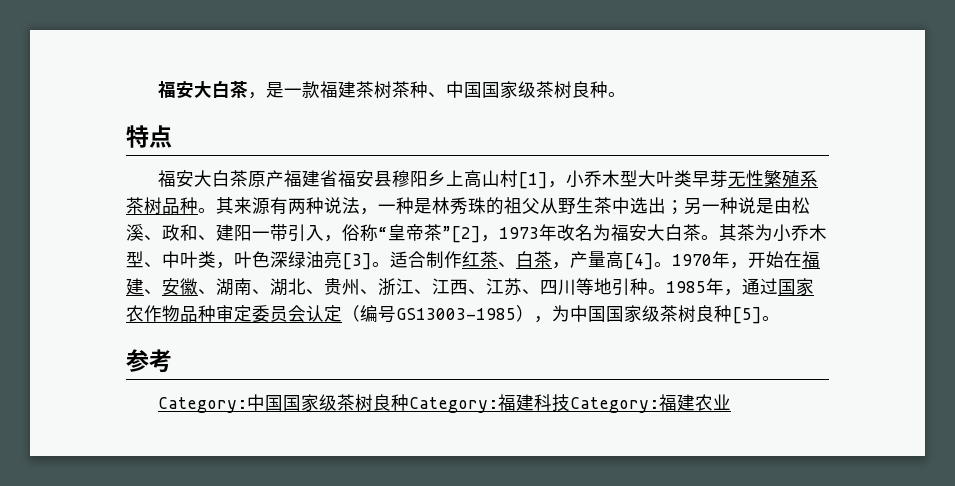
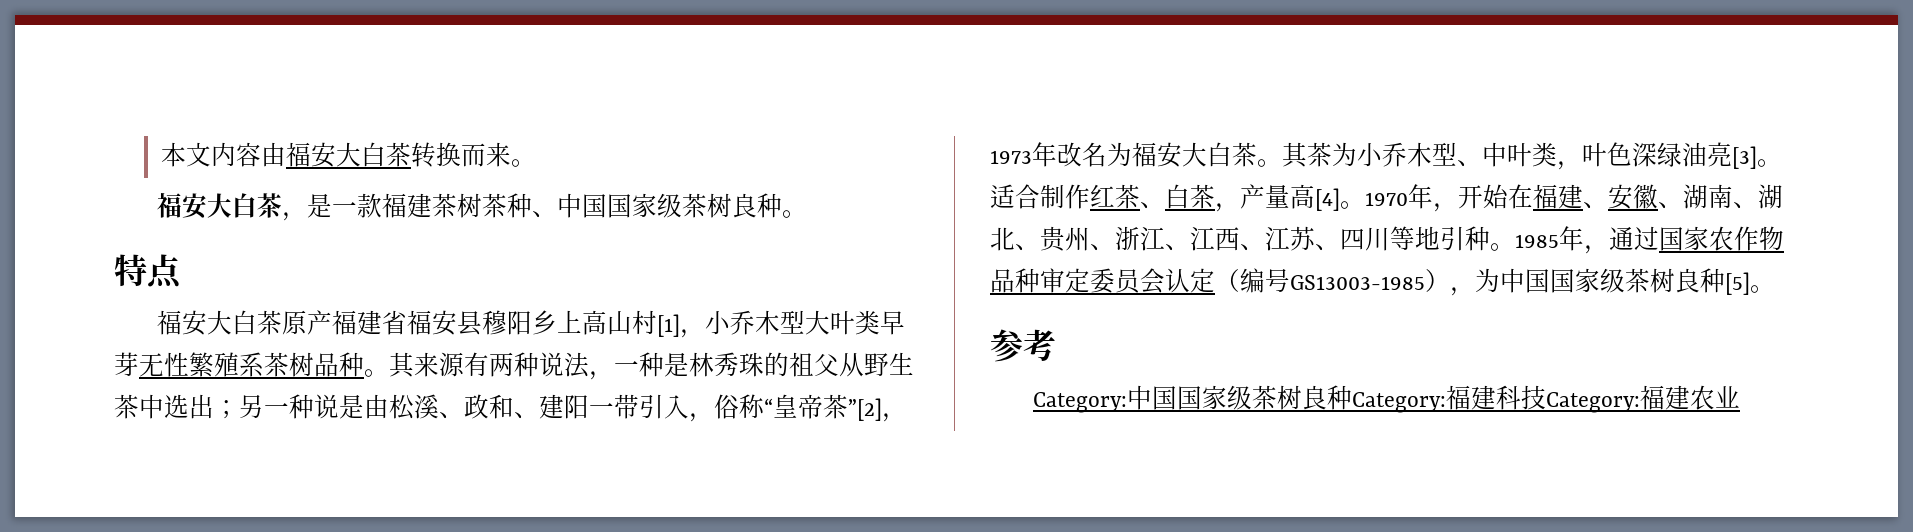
+ 本文内容由福安大白茶转换而来。

